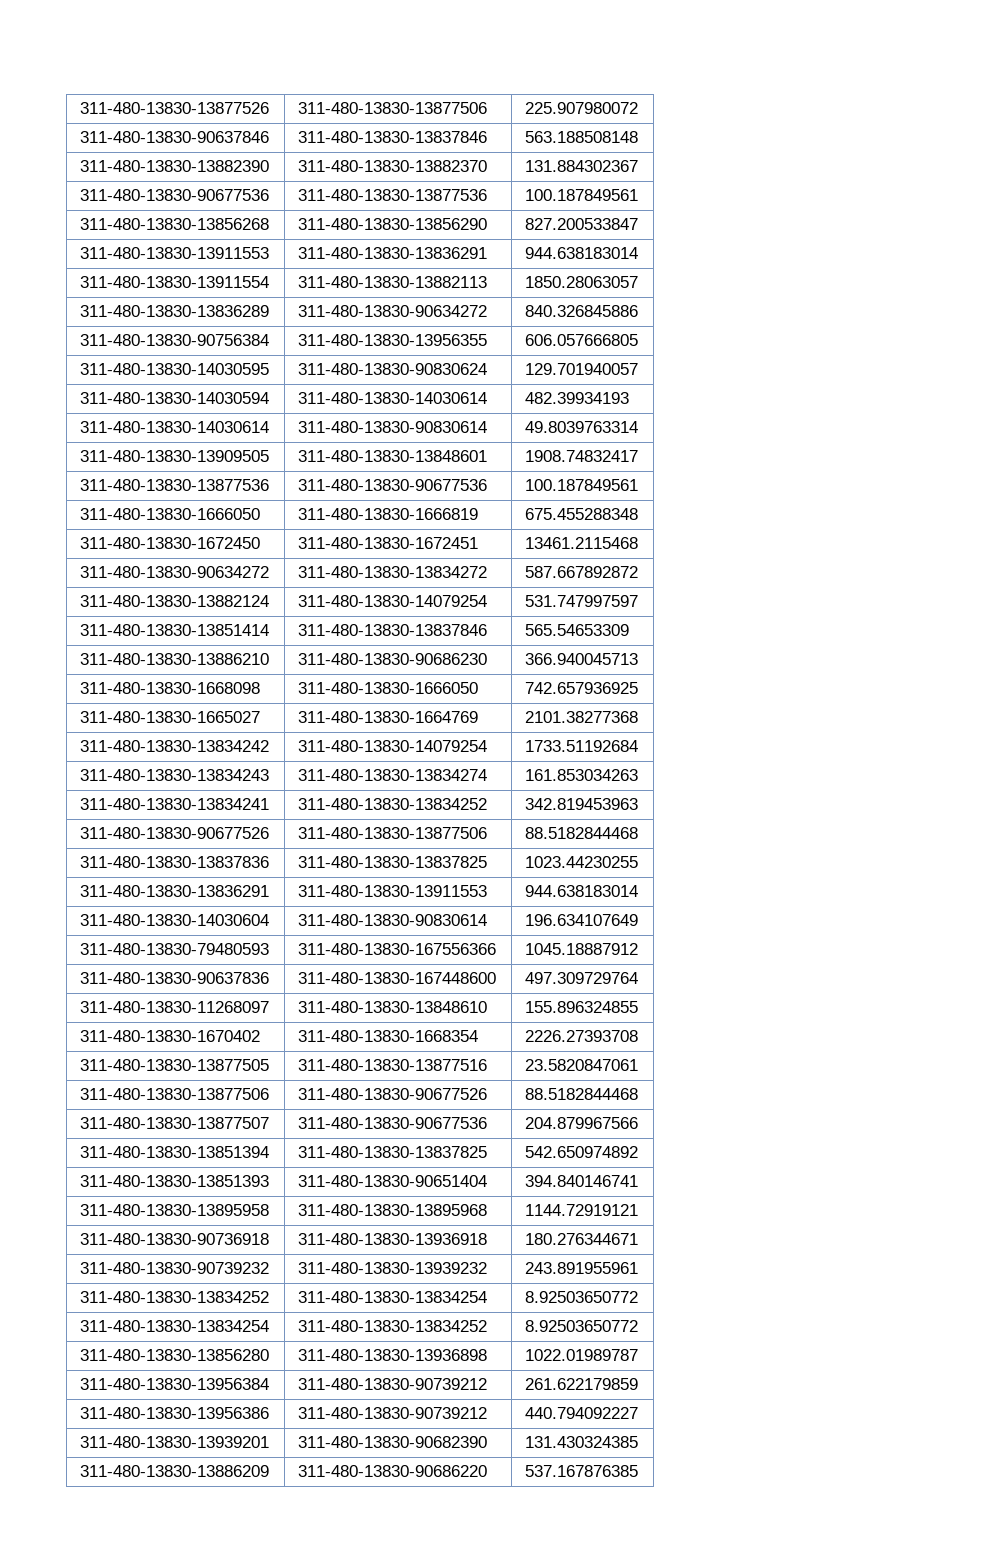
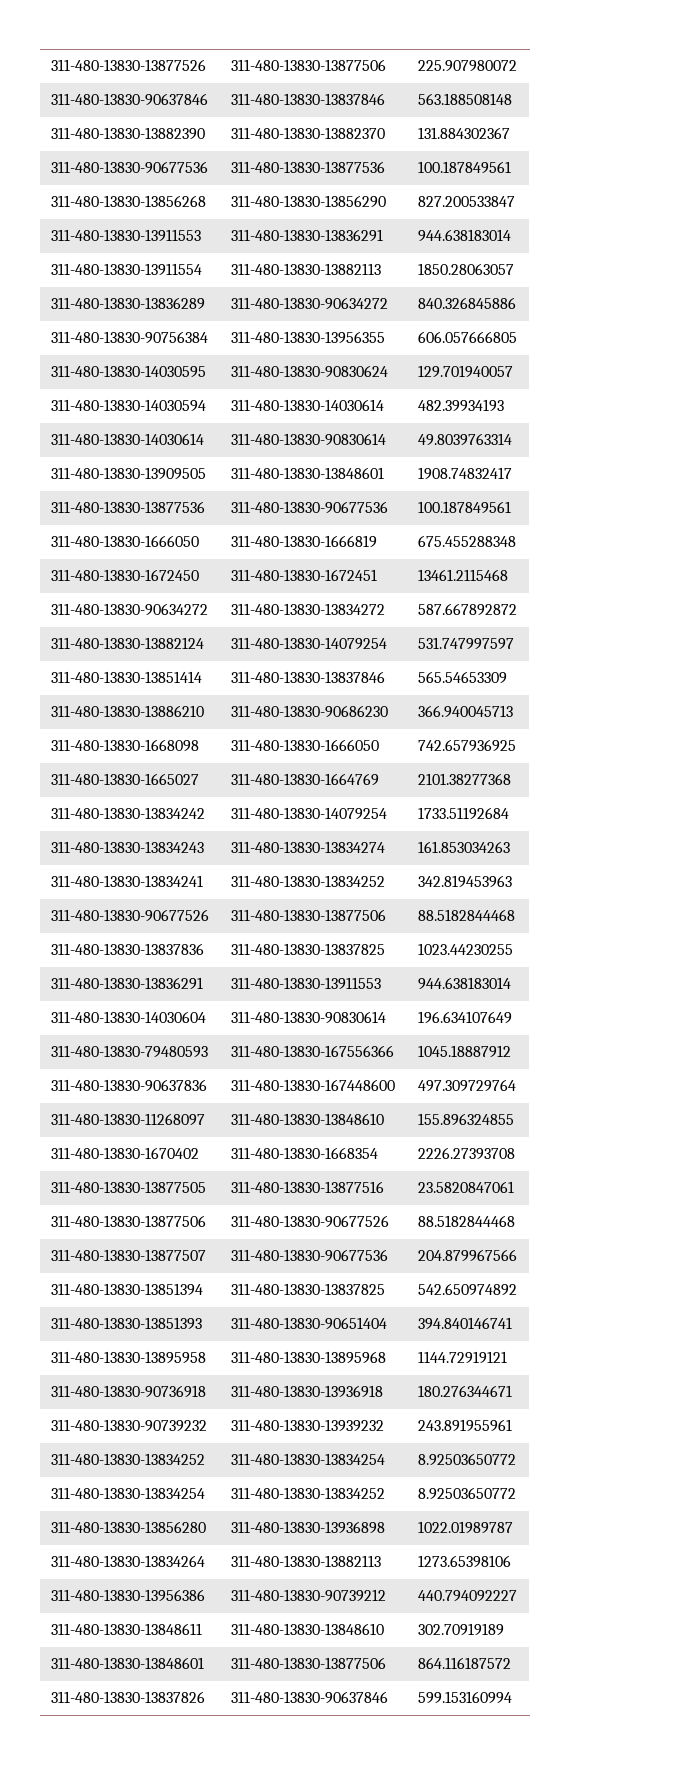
- 311-480-13830-13956384 | 311-480-13830-90739212 | 261.622179859
+ 311-480-13830-13834264 | 311-480-13830-13882113 | 1273.65398106
- 311-480-13830-13939201 | 311-480-13830-90682390 | 131.430324385
- 311-480-13830-13886209 | 311-480-13830-90686220 | 537.167876385
+ 311-480-13830-13848611 | 311-480-13830-13848610 | 302.70919189
+ 311-480-13830-13848601 | 311-480-13830-13877506 | 864.116187572
+ 311-480-13830-13837826 | 311-480-13830-90637846 | 599.153160994

